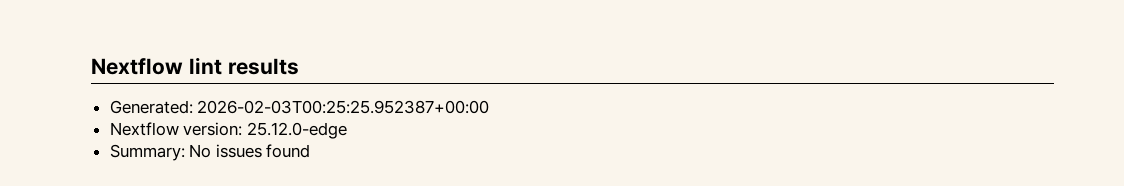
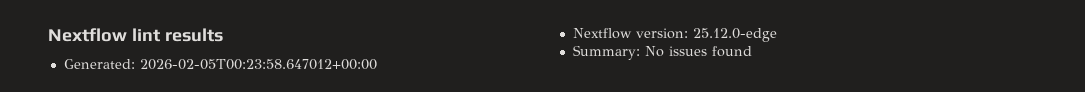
- Generated: 2026-02-03T00:25:25.952387+00:00
+ Generated: 2026-02-05T00:23:58.647012+00:00

